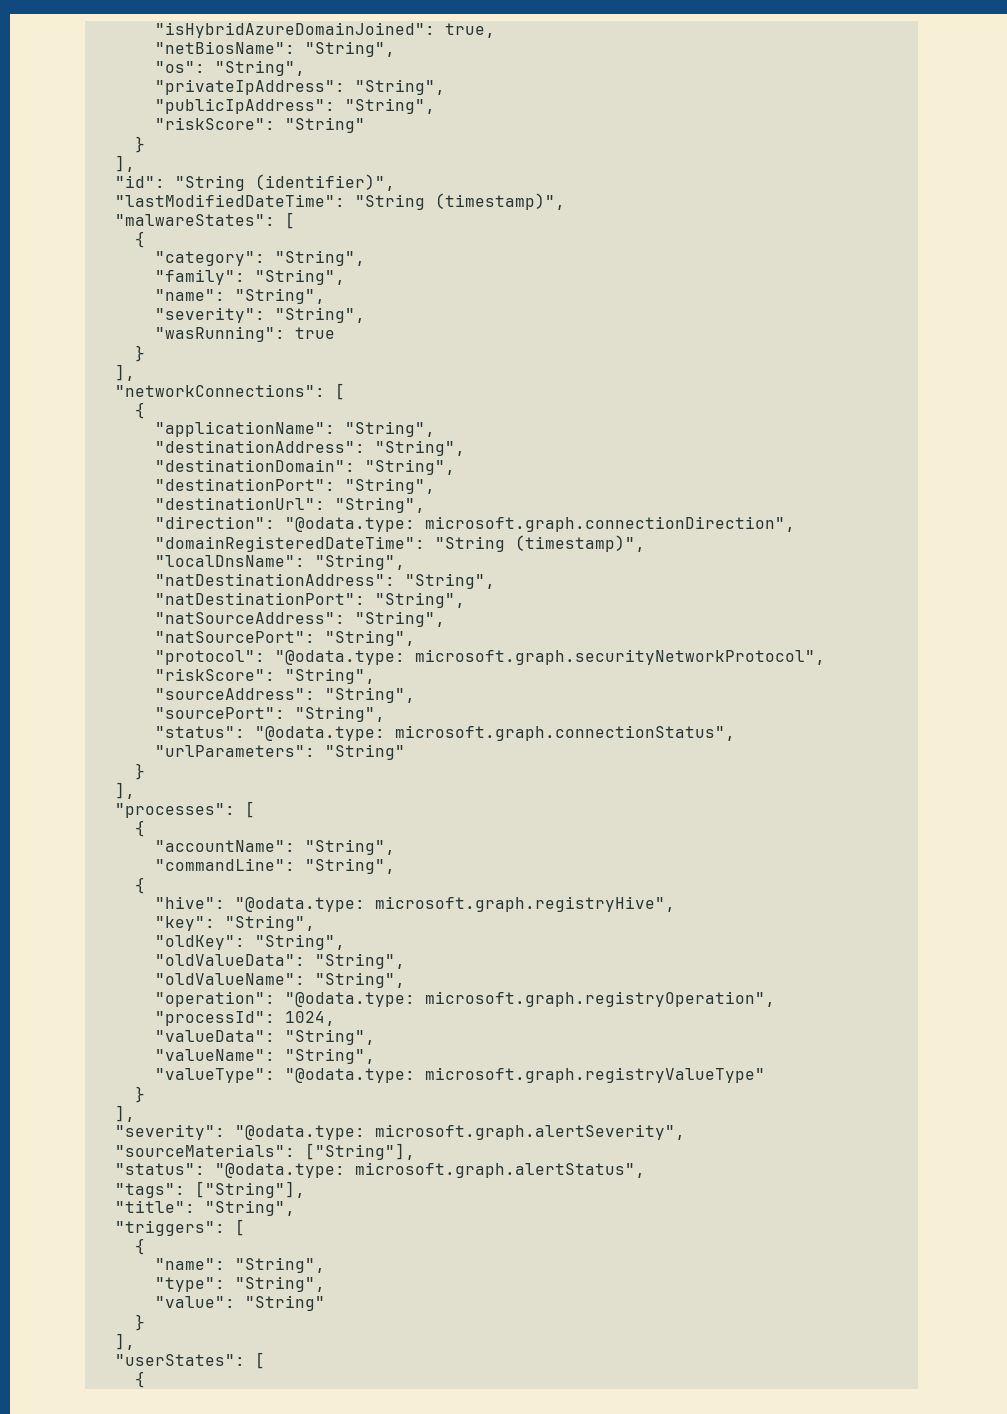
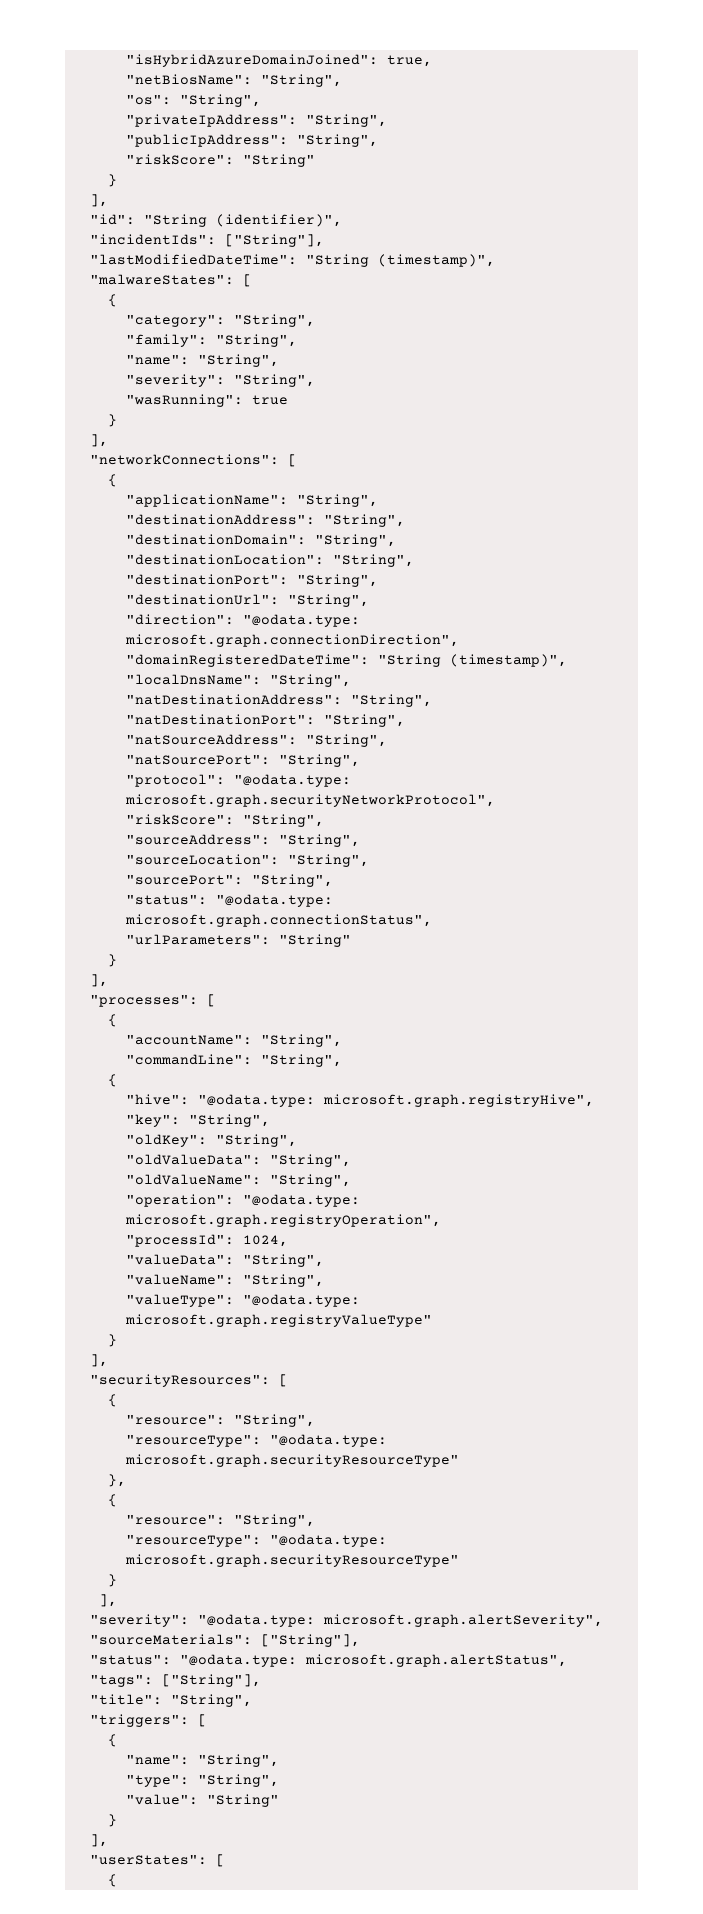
+ "incidentIds": ["String"],
+ "destinationLocation": "String",
+ "sourceLocation": "String",
+ "securityResources": [
+ {
+ "resource": "String",
+ "resourceType": "@odata.type: microsoft.graph.securityResourceType"
+ },
+ {
+ "resource": "String",
+ "resourceType": "@odata.type: microsoft.graph.securityResourceType"
+ }
+ ],

